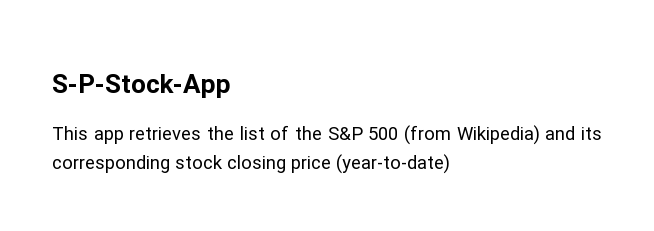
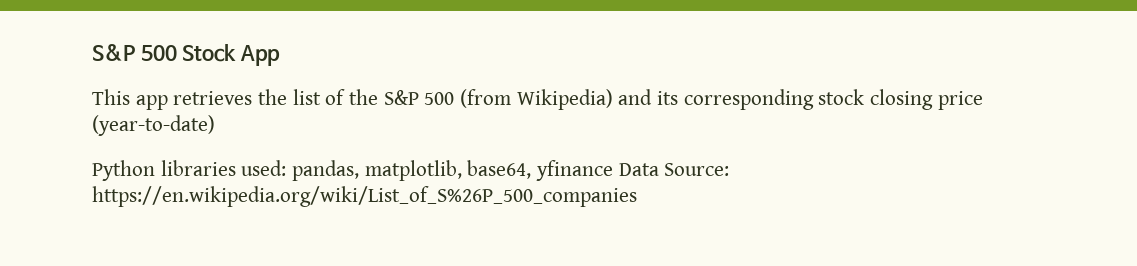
- S-P-Stock-App
+ S&P 500 Stock App
+ Python libraries used: pandas, matplotlib, base64, yfinance Data Source: https://en.wikipedia.org/wiki/List_of_S%26P_500_companies

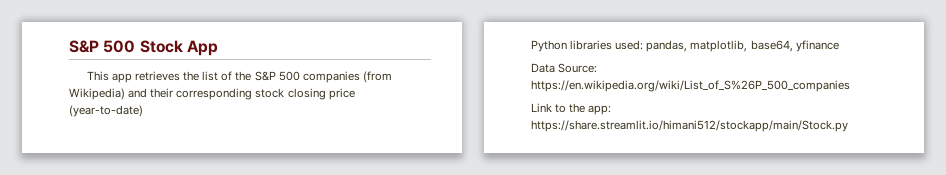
- This app retrieves the list of the S&P 500 (from Wikipedia) and its corresponding stock closing price (year-to-date)
+ This app retrieves the list of the S&P 500 companies (from Wikipedia) and their corresponding stock closing price (year-to-date)
- Python libraries used: pandas, matplotlib, base64, yfinance Data Source: https://en.wikipedia.org/wiki/List_of_S%26P_500_companies
+ Python libraries used: pandas, matplotlib, base64, yfinance
+ Data Source: https://en.wikipedia.org/wiki/List_of_S%26P_500_companies
+ Link to the app: https://share.streamlit.io/himani512/stockapp/main/Stock.py

